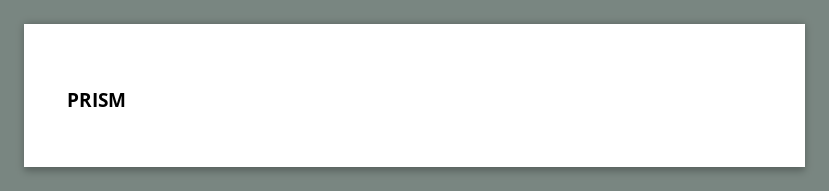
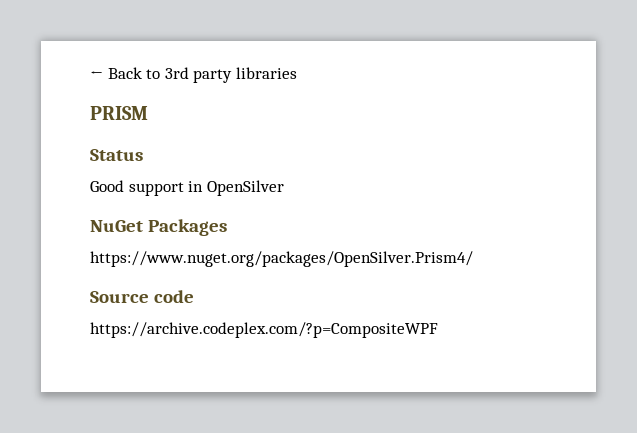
+ ← Back to 3rd party libraries
  PRISM
+ Status
+ Good support in OpenSilver
+ NuGet Packages
+ https://www.nuget.org/packages/OpenSilver.Prism4/
+ Source code
+ https://archive.codeplex.com/?p=CompositeWPF

